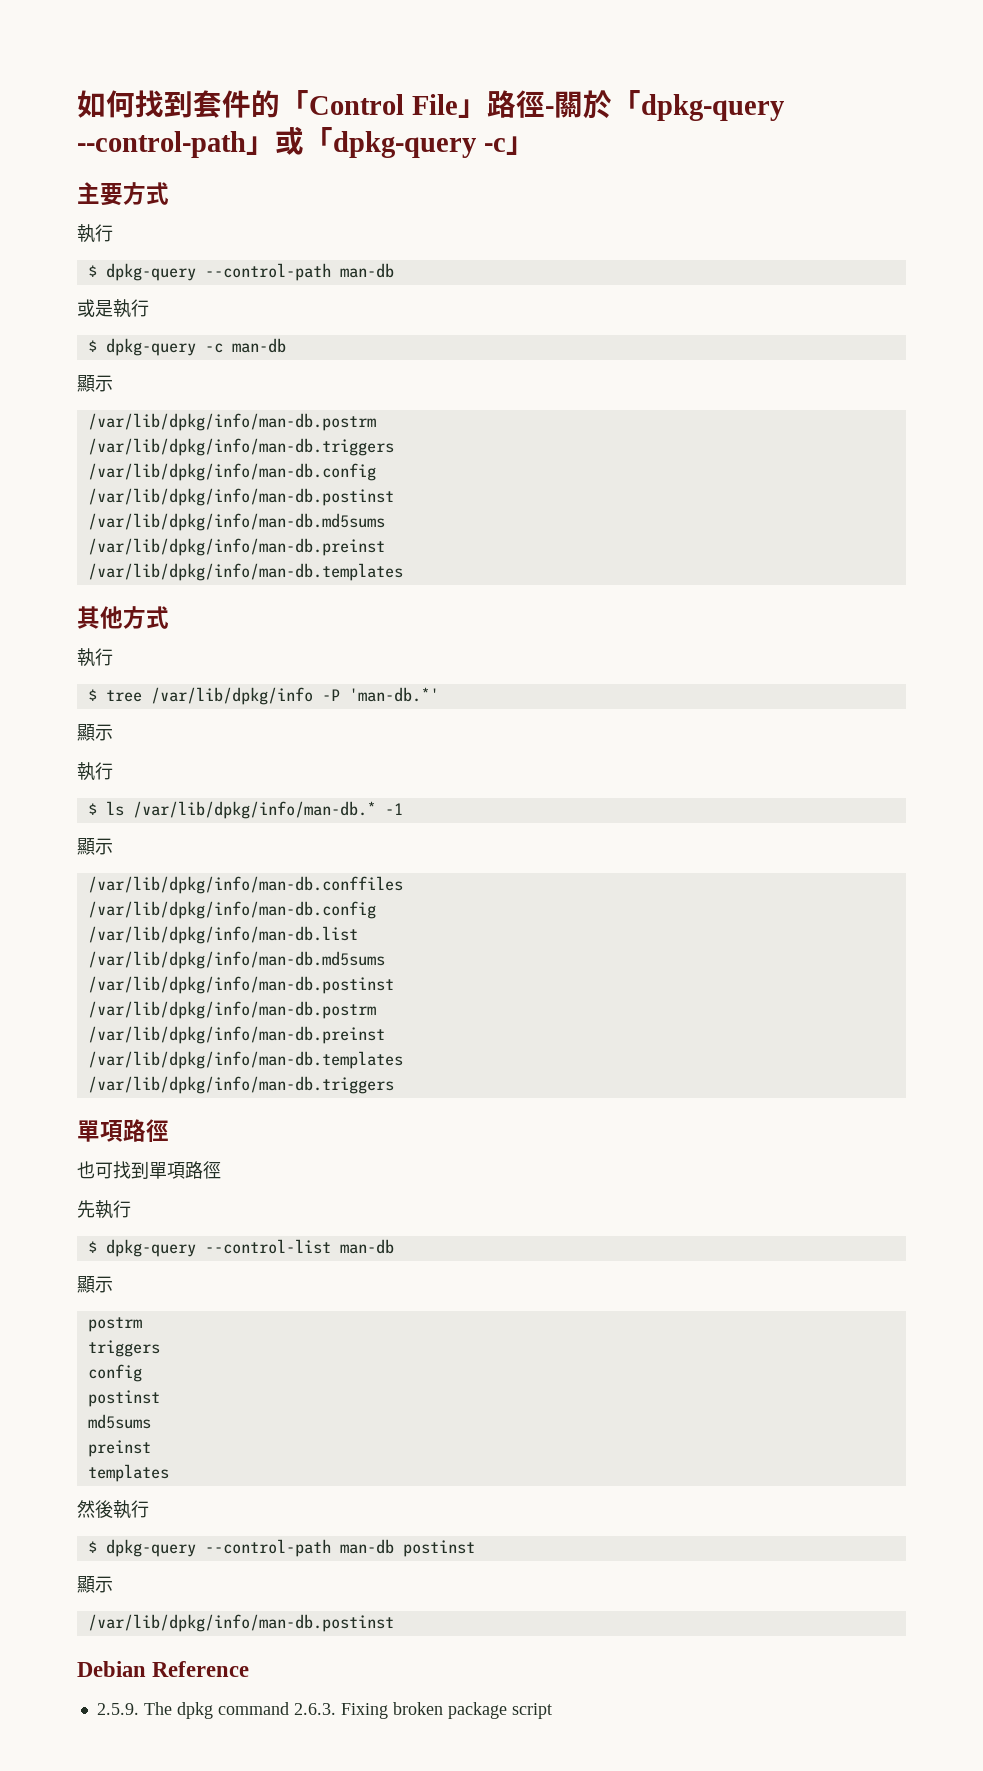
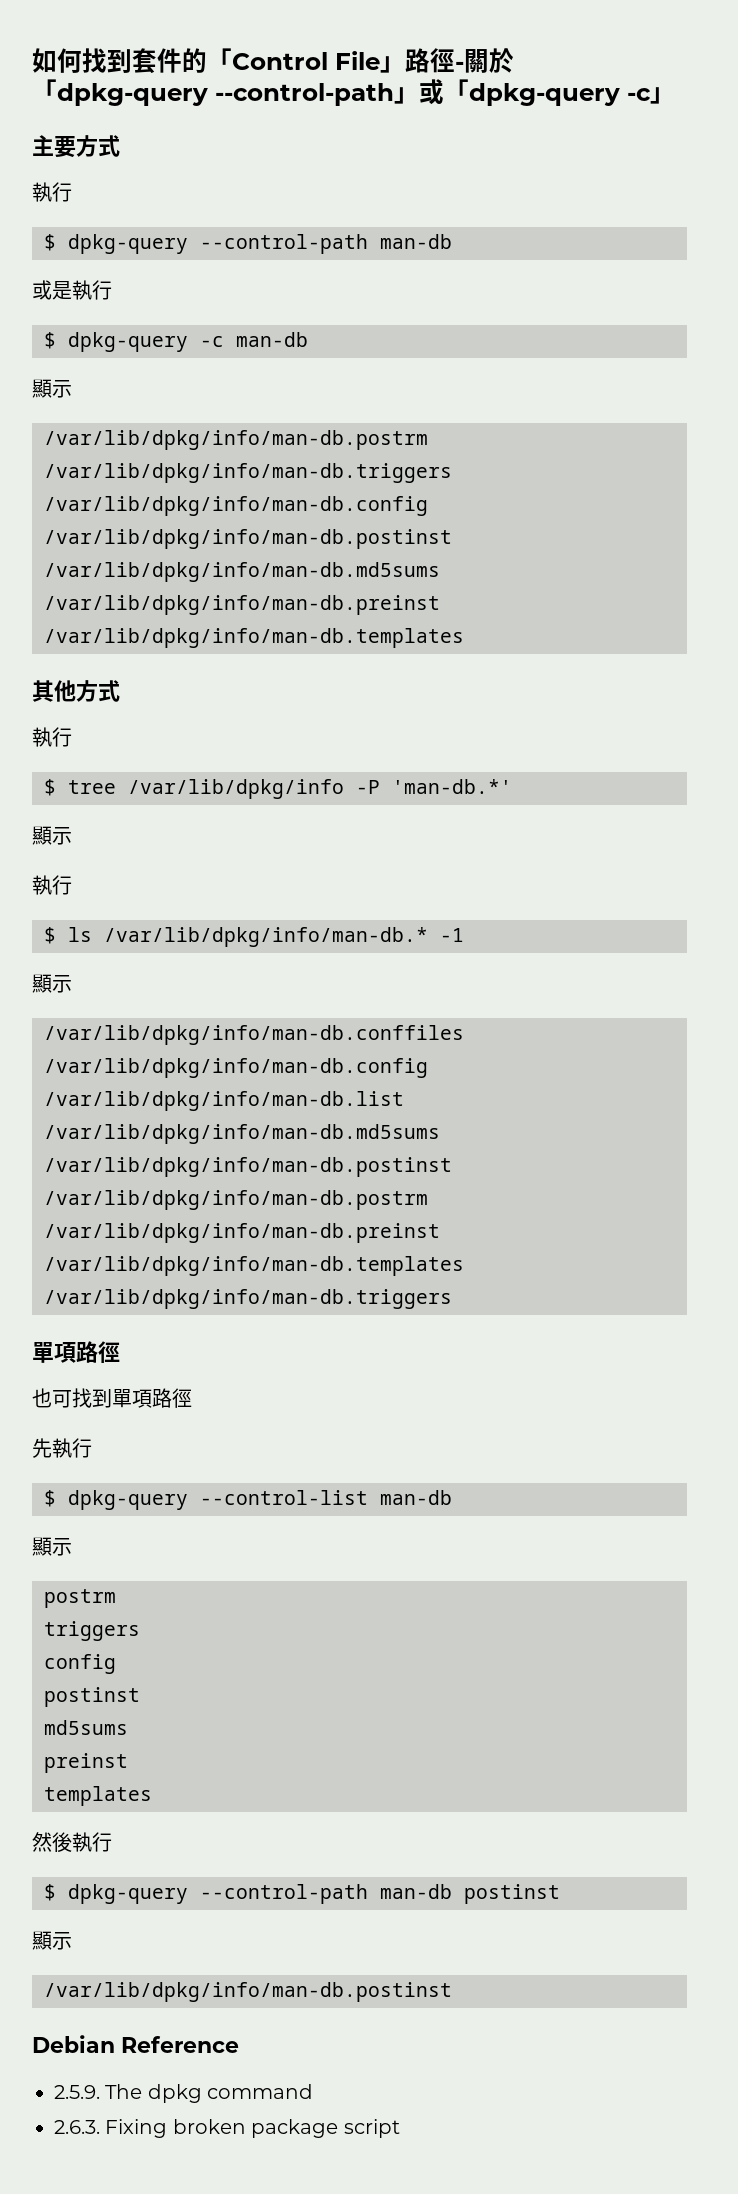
- 2.5.9. The dpkg command 2.6.3. Fixing broken package script
+ 2.5.9. The dpkg command
+ 2.6.3. Fixing broken package script

